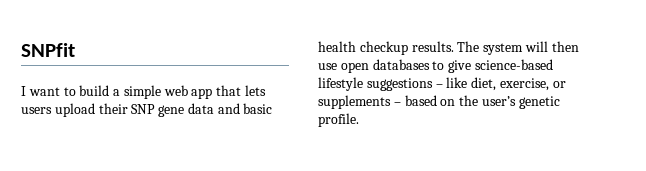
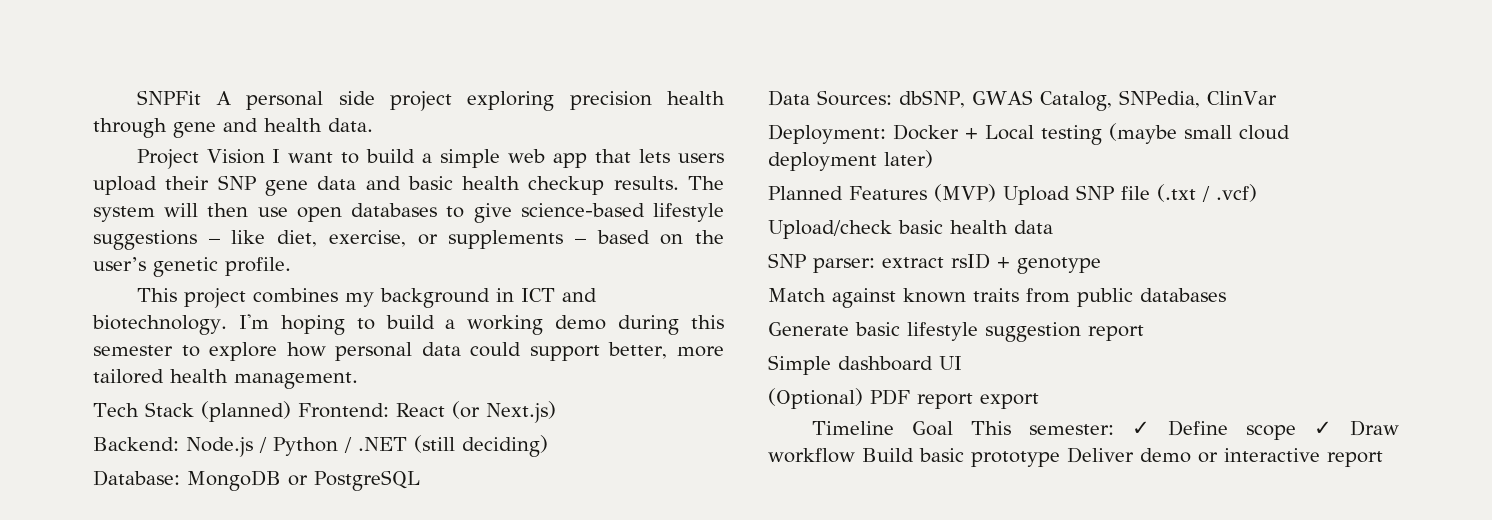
- SNPfit
- I want to build a simple web app that lets users upload their SNP gene data and basic health checkup results.
+ SNPFit A personal side project exploring precision health through gene and health data.
+ Project Vision I want to build a simple web app that lets users upload their SNP gene data and basic health checkup results.
+ This project combines my background in ICT and biotechnology. I'm hoping to build a working demo during this semester to explore how personal data could support better, more tailored health management.
+ Tech Stack (planned) Frontend: React (or Next.js)
+ Backend: Node.js / Python / .NET (still deciding)
+ Database: MongoDB or PostgreSQL
+ Data Sources: dbSNP, GWAS Catalog, SNPedia, ClinVar
+ Deployment: Docker + Local testing (maybe small cloud deployment later)
+ Planned Features (MVP) Upload SNP file (.txt / .vcf)
+ Upload/check basic health data
+ SNP parser: extract rsID + genotype
+ Match against known traits from public databases
+ Generate basic lifestyle suggestion report
+ Simple dashboard UI
+ (Optional) PDF report export
+ Timeline Goal This semester: ✓ Define scope ✓ Draw workflow Build basic prototype Deliver demo or interactive report

